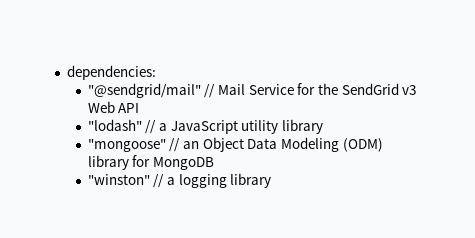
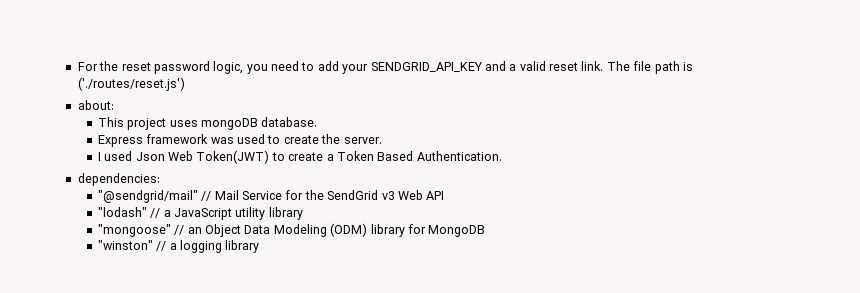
+ For the reset password logic, you need to add your SENDGRID_API_KEY and a valid reset link. The file path is ('./routes/reset.js')
+ about:
+ This project uses mongoDB database.
+ Express framework was used to create the server.
+ I used Json Web Token(JWT) to create a Token Based Authentication.

